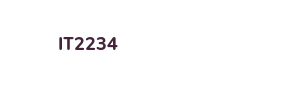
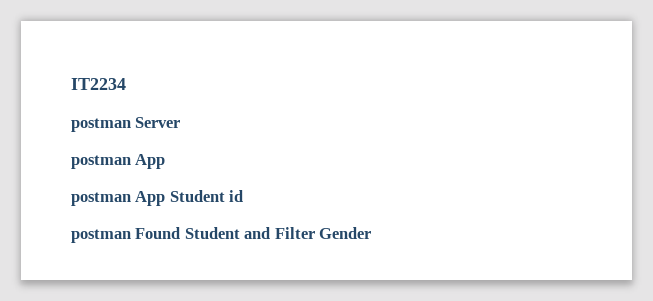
+ postman Server
+ postman App
+ postman App Student id
+ postman Found Student and Filter Gender

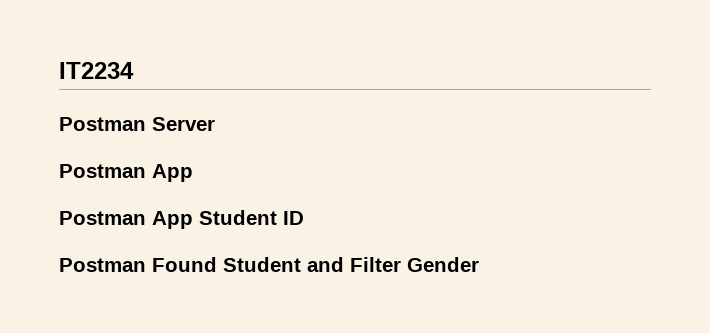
- postman Server
- postman App
+ Postman Server
+ Postman App
- postman App Student id
- postman Found Student and Filter Gender
+ Postman App Student ID
+ Postman Found Student and Filter Gender

